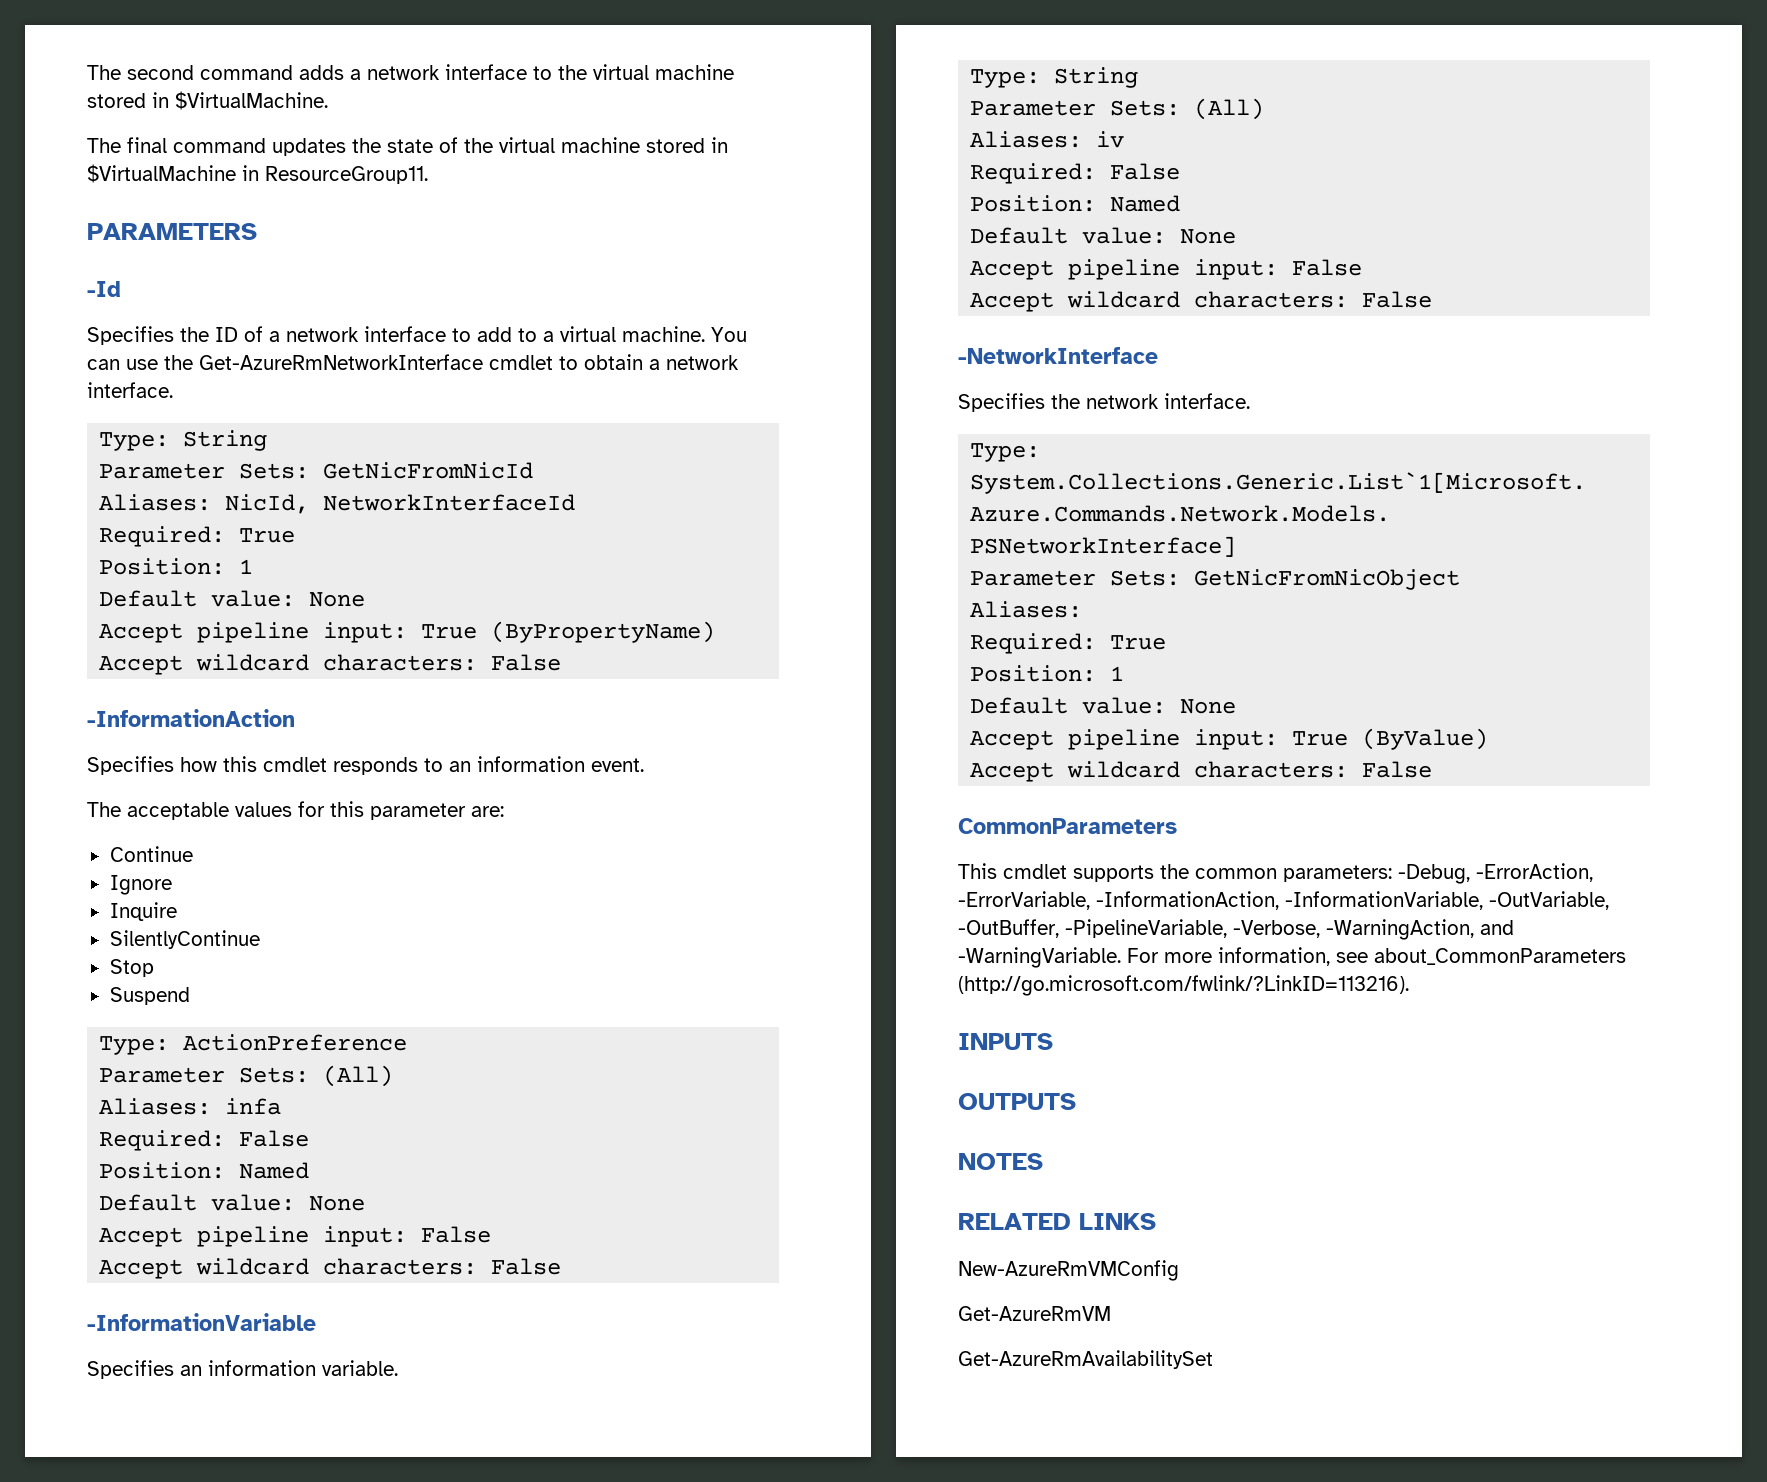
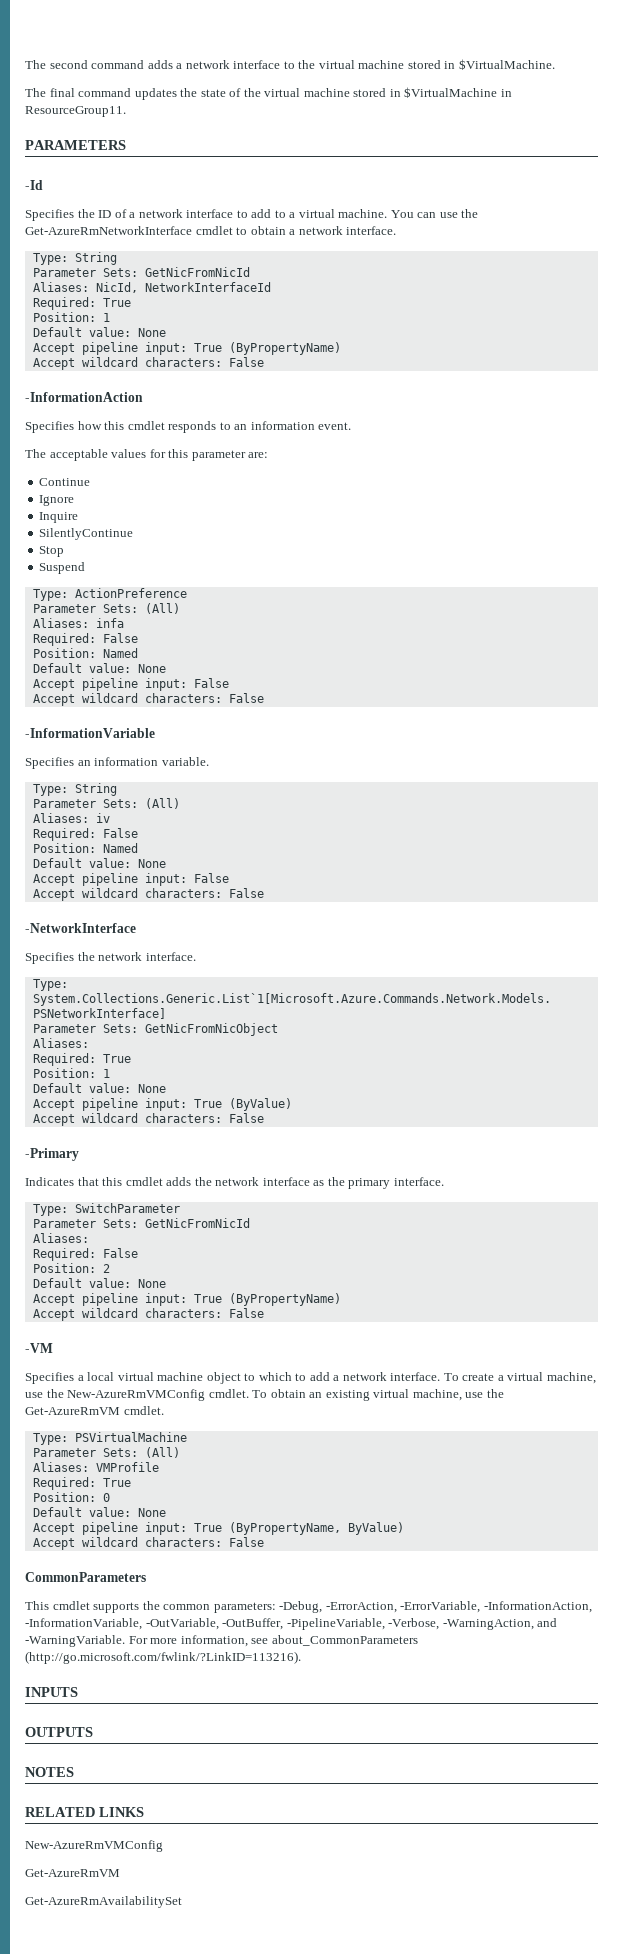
+ -Primary
+ Indicates that this cmdlet adds the network interface as the primary interface.
+ Type: SwitchParameter
+ Parameter Sets: GetNicFromNicId
+ Aliases:
+ Required: False
+ Position: 2
+ Default value: None
+ Accept pipeline input: True (ByPropertyName)
+ Accept wildcard characters: False
+ -VM
+ Specifies a local virtual machine object to which to add a network interface. To create a virtual machine, use the New-AzureRmVMConfig cmdlet. To obtain an existing virtual machine, use the Get-AzureRmVM cmdlet.
+ Type: PSVirtualMachine
+ Parameter Sets: (All)
+ Aliases: VMProfile
+ Required: True
+ Position: 0
+ Default value: None
+ Accept pipeline input: True (ByPropertyName, ByValue)
+ Accept wildcard characters: False

